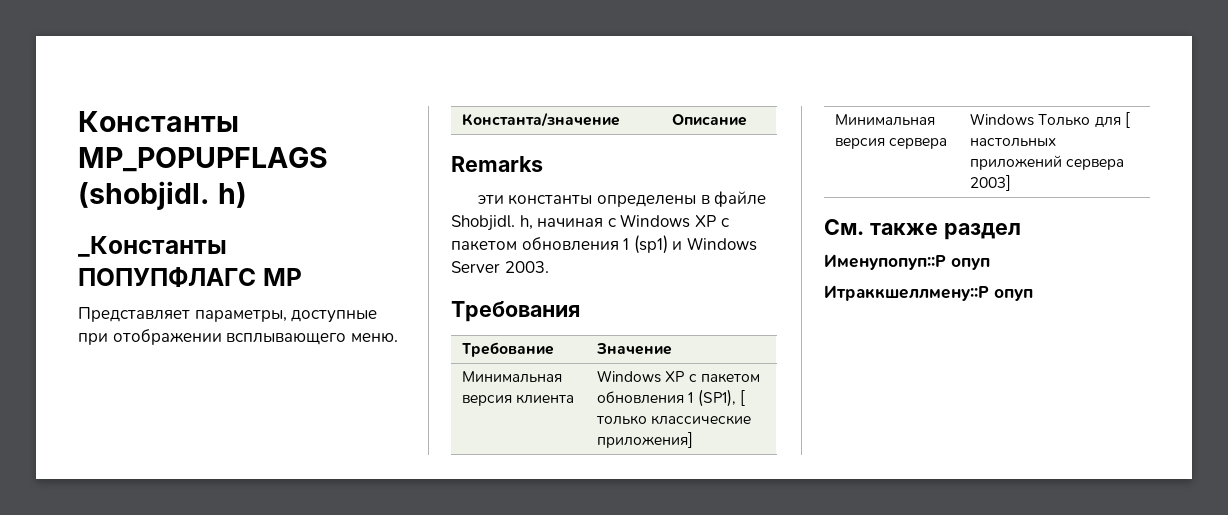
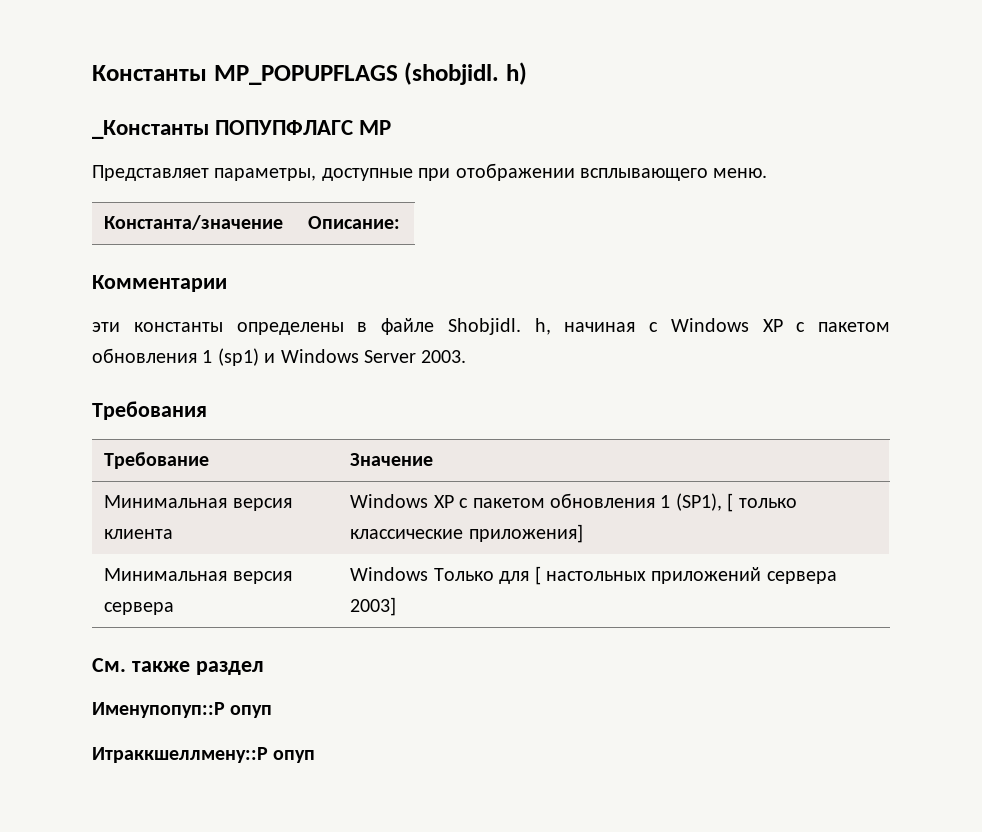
- Константа/значение | Описание
- Remarks
+ Константа/значение | Описание:
+ Комментарии

